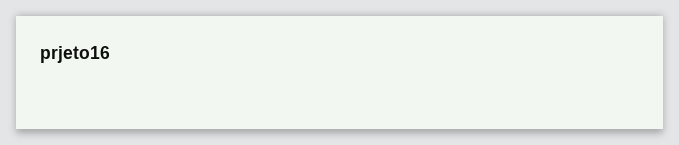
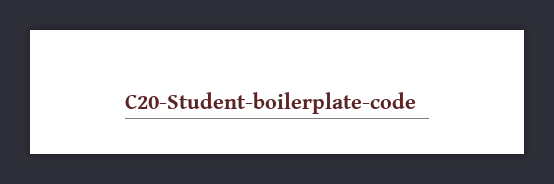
- prjeto16
+ C20-Student-boilerplate-code

